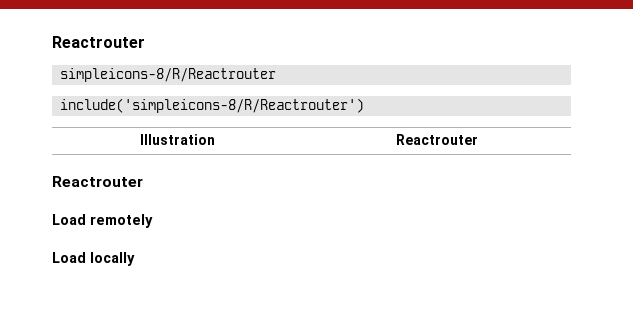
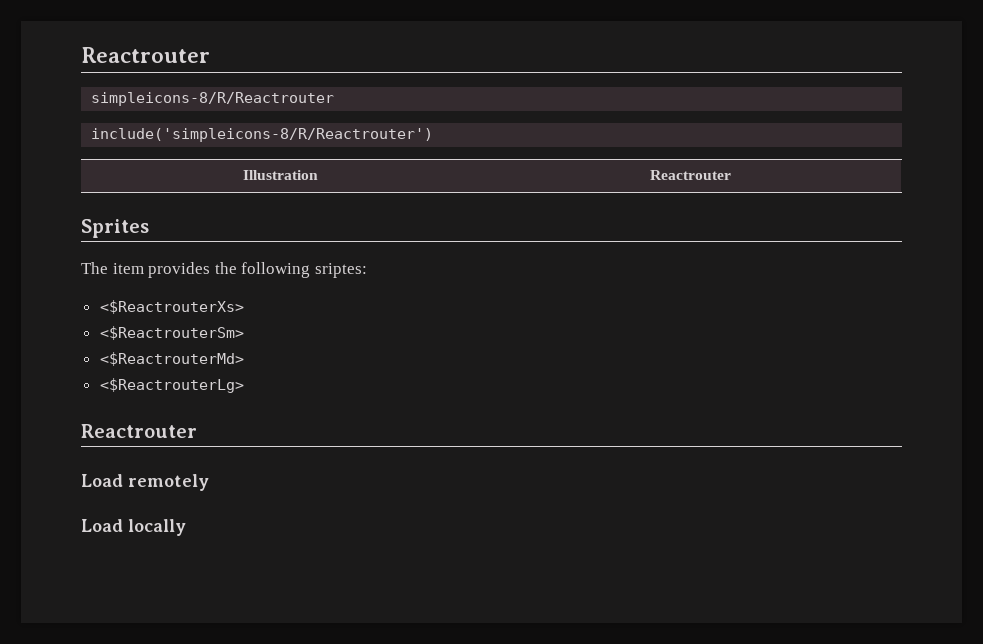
+ Sprites
+ The item provides the following sriptes:
+ <$ReactrouterXs>
+ <$ReactrouterSm>
+ <$ReactrouterMd>
+ <$ReactrouterLg>

